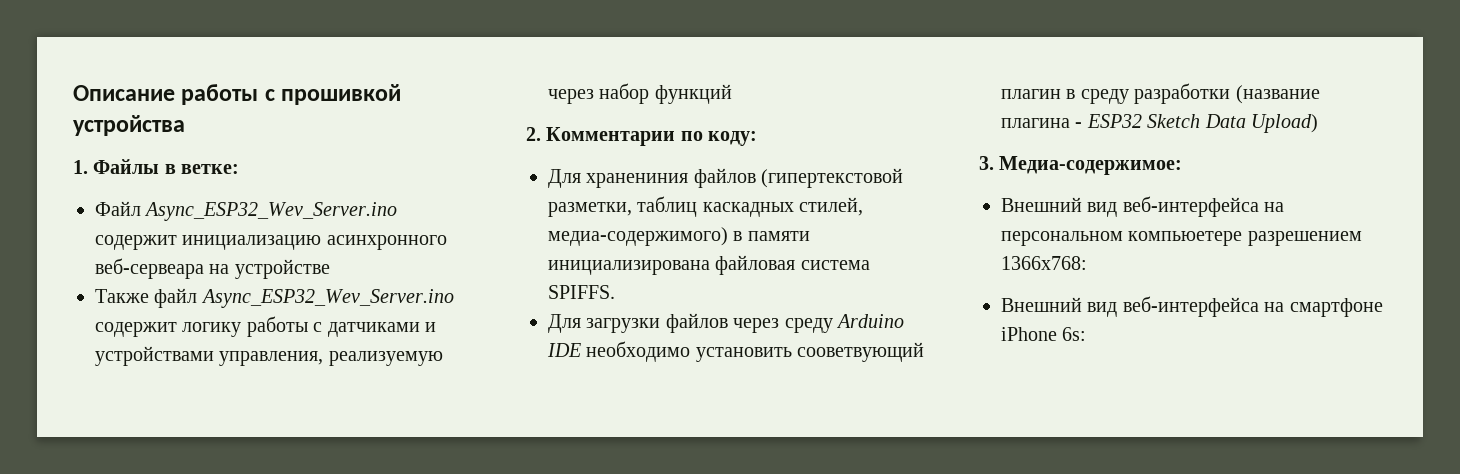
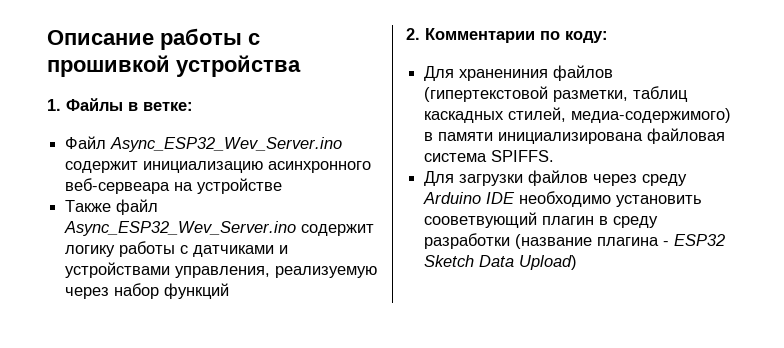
- 3. Медиа-содержимое:
- Внешний вид веб-интерфейса на персональном компьюетере разрешением 1366x768:
- Внешний вид веб-интерфейса на смартфоне iPhone 6s:

